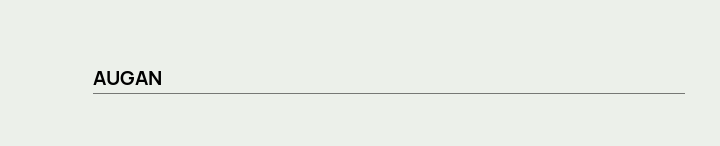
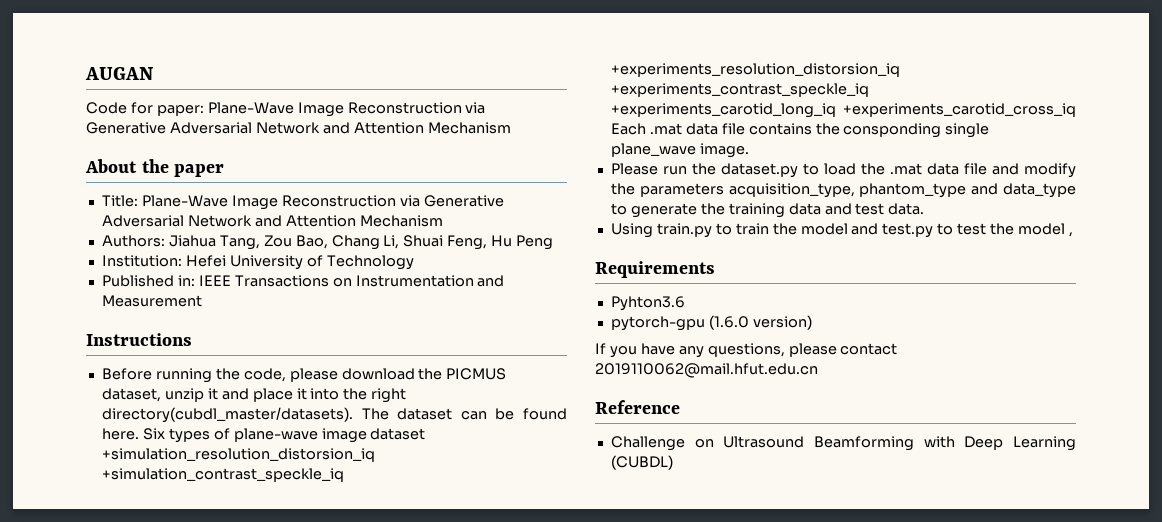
+ Code for paper: Plane-Wave Image Reconstruction via Generative Adversarial Network and Attention Mechanism
+ About the paper
+ Title: Plane-Wave Image Reconstruction via Generative Adversarial Network and Attention Mechanism
+ Authors: Jiahua Tang, Zou Bao, Chang Li, Shuai Feng, Hu Peng
+ Institution: Hefei University of Technology
+ Published in: IEEE Transactions on Instrumentation and Measurement
+ Instructions
+ Before running the code, please download the PICMUS dataset, unzip it and place it into the right directory(cubdl_master/datasets). The dataset can be found here. Six types of plane-wave image dataset +simulation_resolution_distorsion_iq +simulation_contrast_speckle_iq +experiments_resolution_distorsion_iq +experiments_contrast_speckle_iq +experiments_carotid_long_iq +experiments_carotid_cross_iq Each .mat data file contains the consponding single plane_wave image.
+ Please run the dataset.py to load the .mat data file and modify the parameters acquisition_type, phantom_type and data_type to generate the training data and test data.
+ Using train.py to train the model and test.py to test the model ,
+ Requirements
+ Pyhton3.6
+ pytorch-gpu (1.6.0 version)
+ If you have any questions, please contact 2019110062@mail.hfut.edu.cn
+ Reference
+ Challenge on Ultrasound Beamforming with Deep Learning (CUBDL)

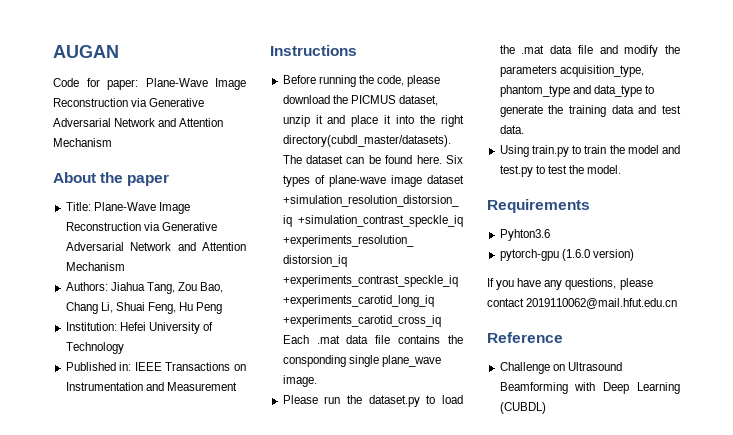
- Using train.py to train the model and test.py to test the model ,
+ Using train.py to train the model and test.py to test the model.

